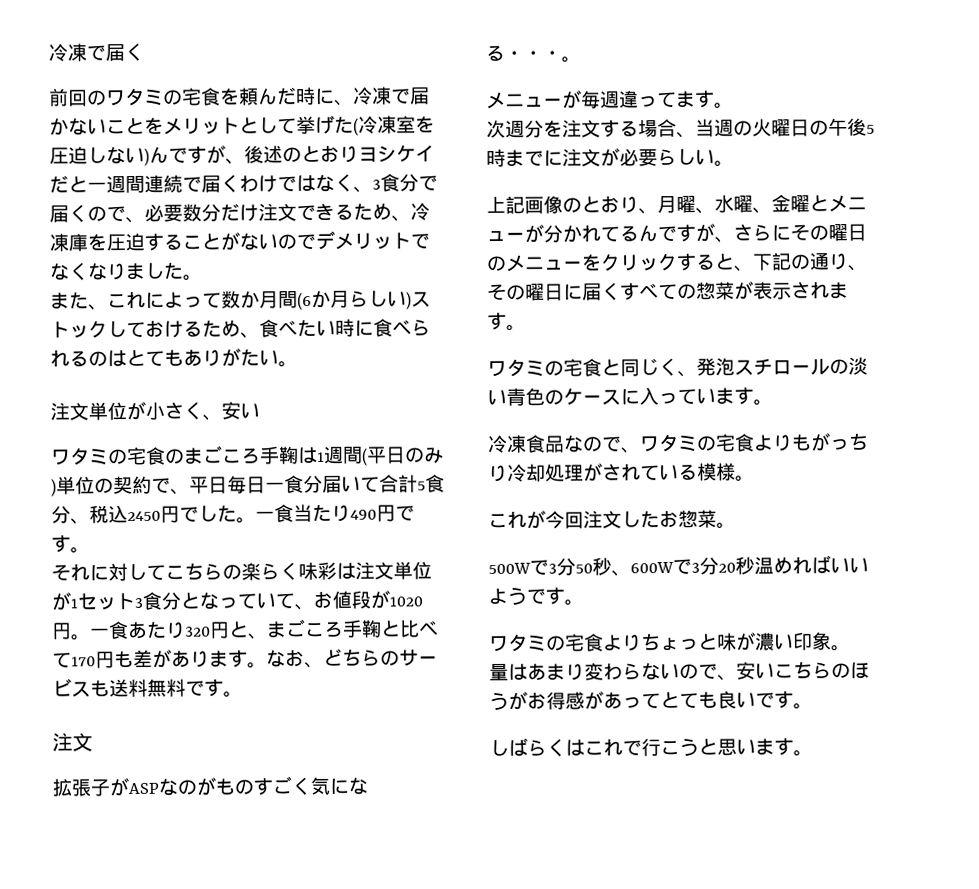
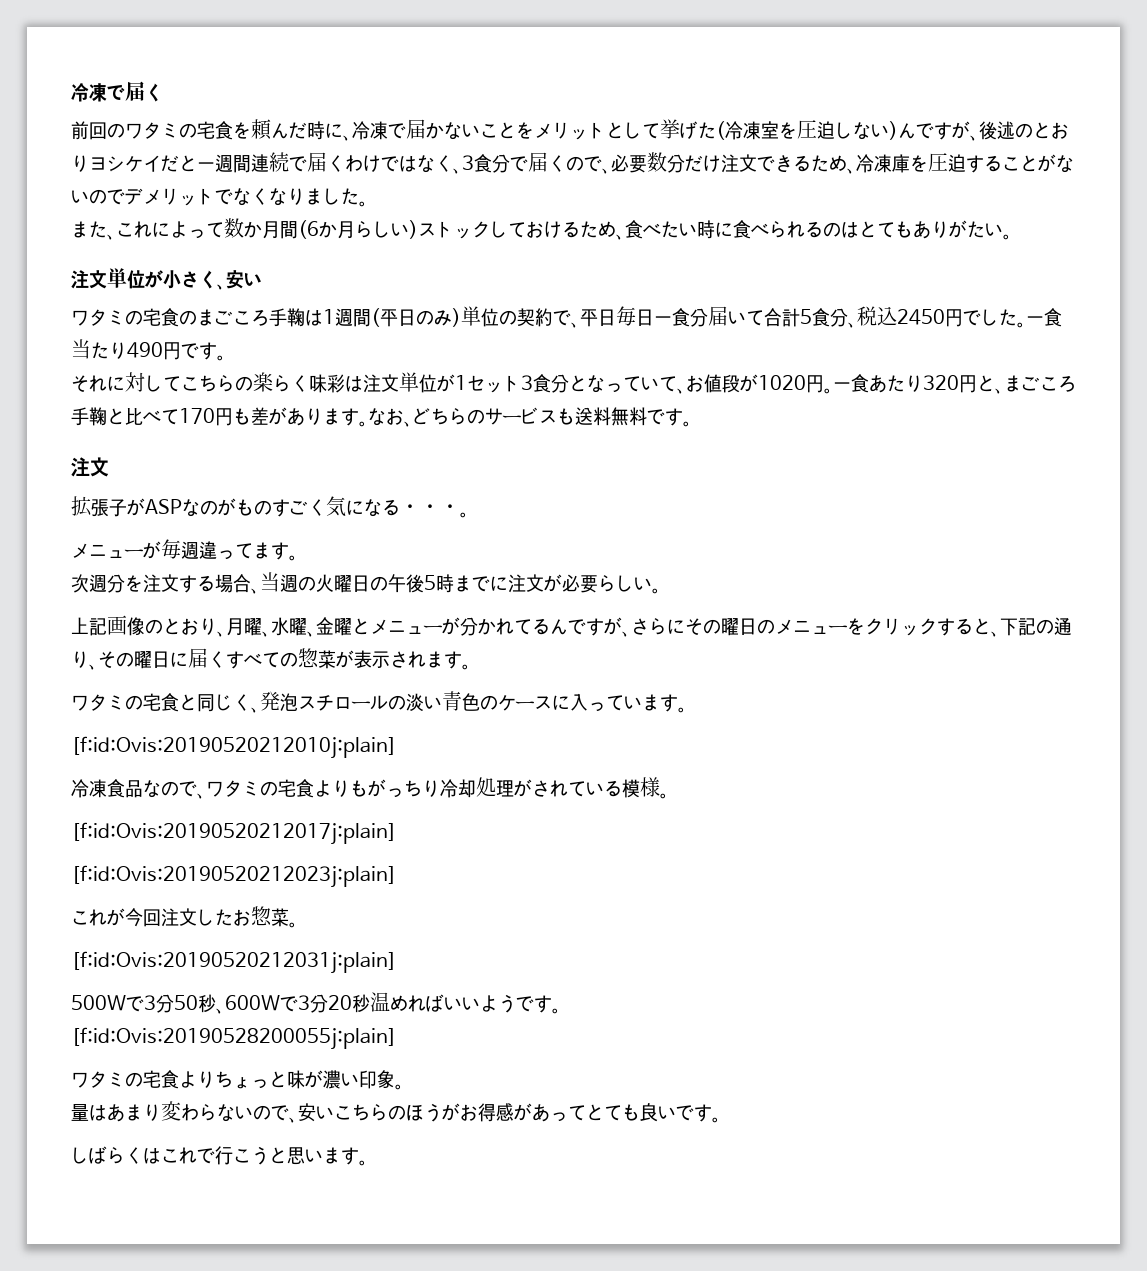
+ [f:id:Ovis:20190520212010j:plain]
+ [f:id:Ovis:20190520212017j:plain]
+ [f:id:Ovis:20190520212023j:plain]
+ [f:id:Ovis:20190520212031j:plain]
+ [f:id:Ovis:20190528200055j:plain]

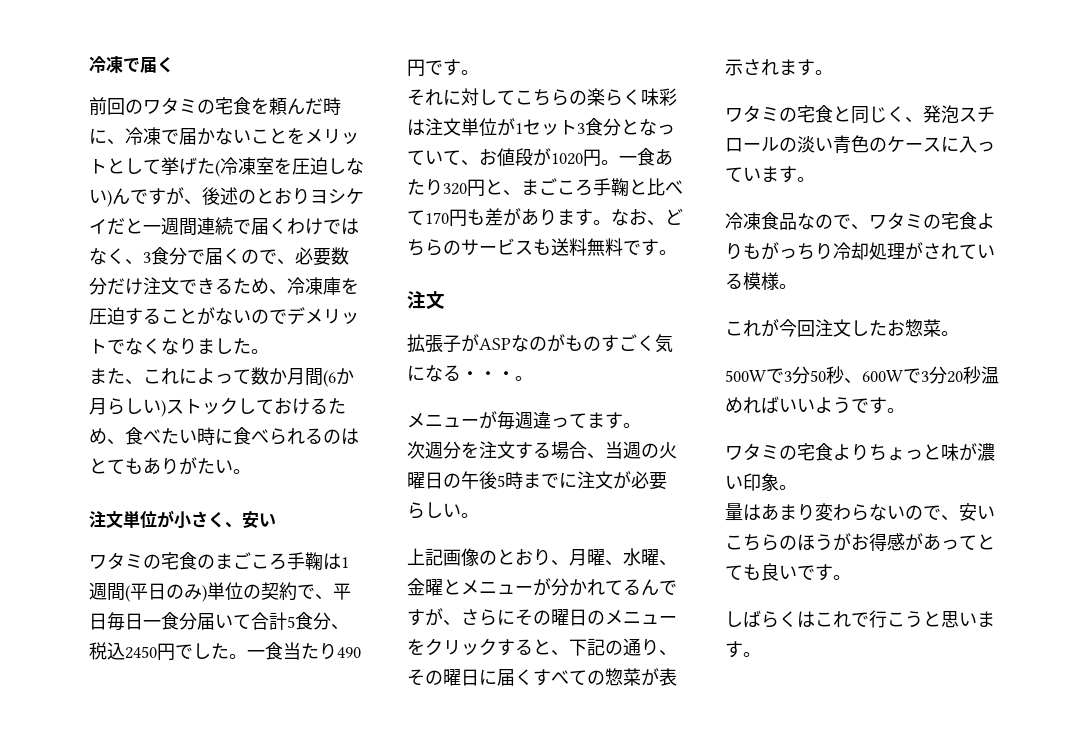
- [f:id:Ovis:20190520212010j:plain]
- [f:id:Ovis:20190520212017j:plain]
- [f:id:Ovis:20190520212023j:plain]
- [f:id:Ovis:20190520212031j:plain]
- [f:id:Ovis:20190528200055j:plain]

